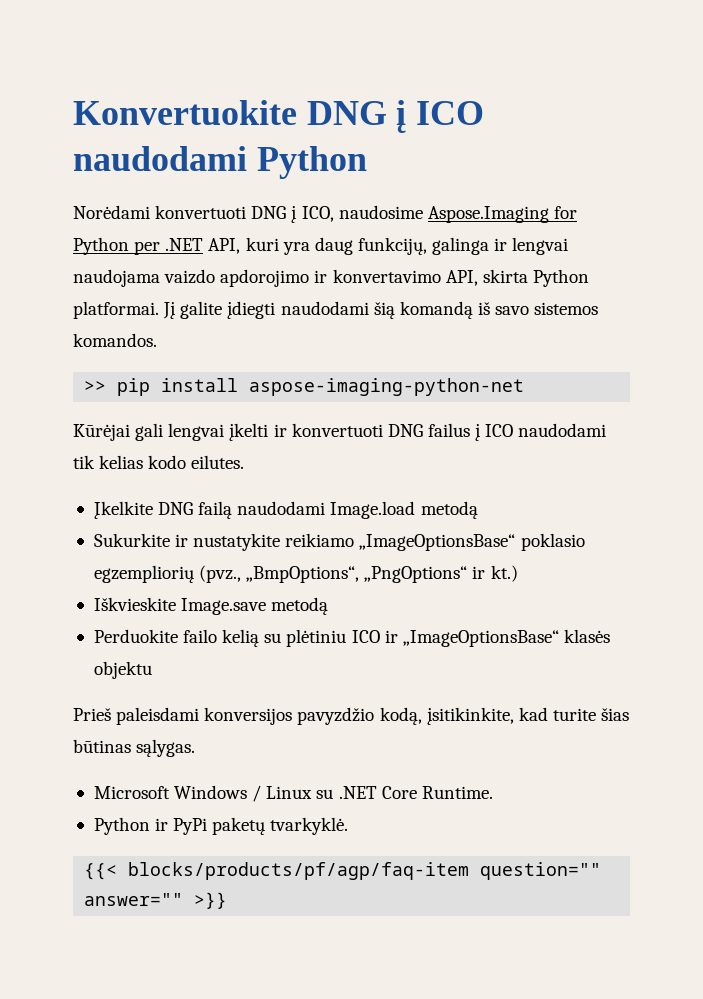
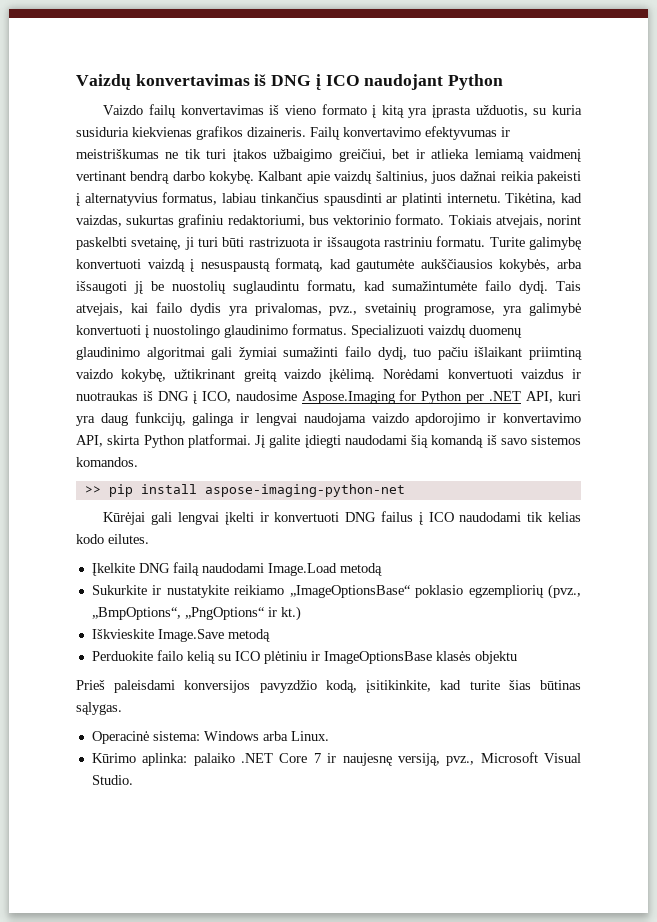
- Konvertuokite DNG į ICO naudodami Python
+ Vaizdų konvertavimas iš DNG į ICO naudojant Python
- Norėdami konvertuoti DNG į ICO, naudosime Aspose.Imaging for Python per .NET API, kuri yra daug funkcijų, galinga ir lengvai naudojama vaizdo apdorojimo ir konvertavimo API, skirta Python platformai.
+ Vaizdo failų konvertavimas iš vieno formato į kitą yra įprasta užduotis, su kuria susiduria kiekvienas grafikos dizaineris. Failų konvertavimo efektyvumas ir meistriškumas ne tik turi įtakos užbaigimo greičiui, bet ir atlieka lemiamą vaidmenį vertinant bendrą darbo kokybę. Kalbant apie vaizdų šaltinius, juos dažnai reikia pakeisti į alternatyvius formatus, labiau tinkančius spausdinti ar platinti internetu. Tikėtina, kad vaizdas, sukurtas grafiniu redaktoriumi, bus vektorinio formato. Tokiais atvejais, norint paskelbti svetainę, ji turi būti rastrizuota ir išsaugota rastriniu formatu. Turite galimybę konvertuoti vaizdą į nesuspaustą formatą, kad gautumėte aukščiausios kokybės, arba išsaugoti jį be nuostolių suglaudintu formatu, kad sumažintumėte failo dydį. Tais atvejais, kai failo dydis yra privalomas, pvz., svetainių programose, yra galimybė konvertuoti į nuostolingo glaudinimo formatus. Specializuoti vaizdų duomenų glaudinimo algoritmai gali žymiai sumažinti failo dydį, tuo pačiu išlaikant priimtiną vaizdo kokybę, užtikrinant greitą vaizdo įkėlimą. Norėdami konvertuoti vaizdus ir nuotraukas iš DNG į ICO, naudosime Aspose.Imaging for Python per .NET API, kuri yra daug funkcijų, galinga ir lengvai naudojama vaizdo apdorojimo ir konvertavimo API, skirta Python platformai.
- Įkelkite DNG failą naudodami Image.load metodą
+ Įkelkite DNG failą naudodami Image.Load metodą
- Iškvieskite Image.save metodą
+ Iškvieskite Image.Save metodą
- Perduokite failo kelią su plėtiniu ICO ir „ImageOptionsBase“ klasės objektu
+ Perduokite failo kelią su ICO plėtiniu ir ImageOptionsBase klasės objektu
- Microsoft Windows / Linux su .NET Core Runtime.
- Python ir PyPi paketų tvarkyklė.
- {{< blocks/products/pf/agp/faq-item question="" answer="" >}}
+ Operacinė sistema: Windows arba Linux.
+ Kūrimo aplinka: palaiko .NET Core 7 ir naujesnę versiją, pvz., Microsoft Visual Studio.

